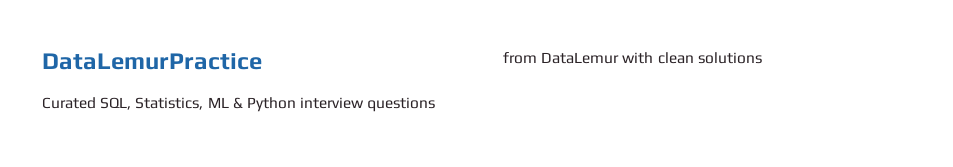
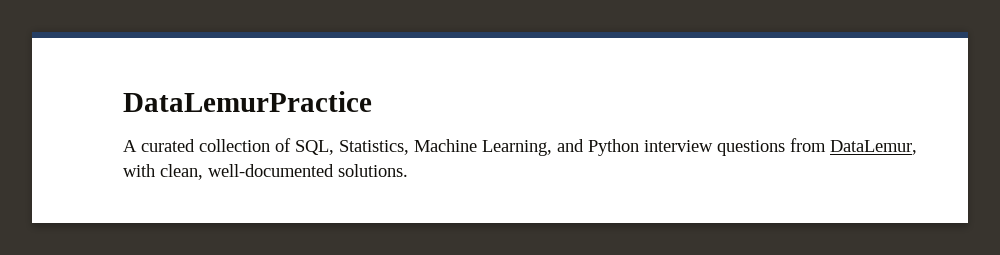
- Curated SQL, Statistics, ML & Python interview questions from DataLemur with clean solutions
+ A curated collection of SQL, Statistics, Machine Learning, and Python interview questions from DataLemur, with clean, well-documented solutions.

